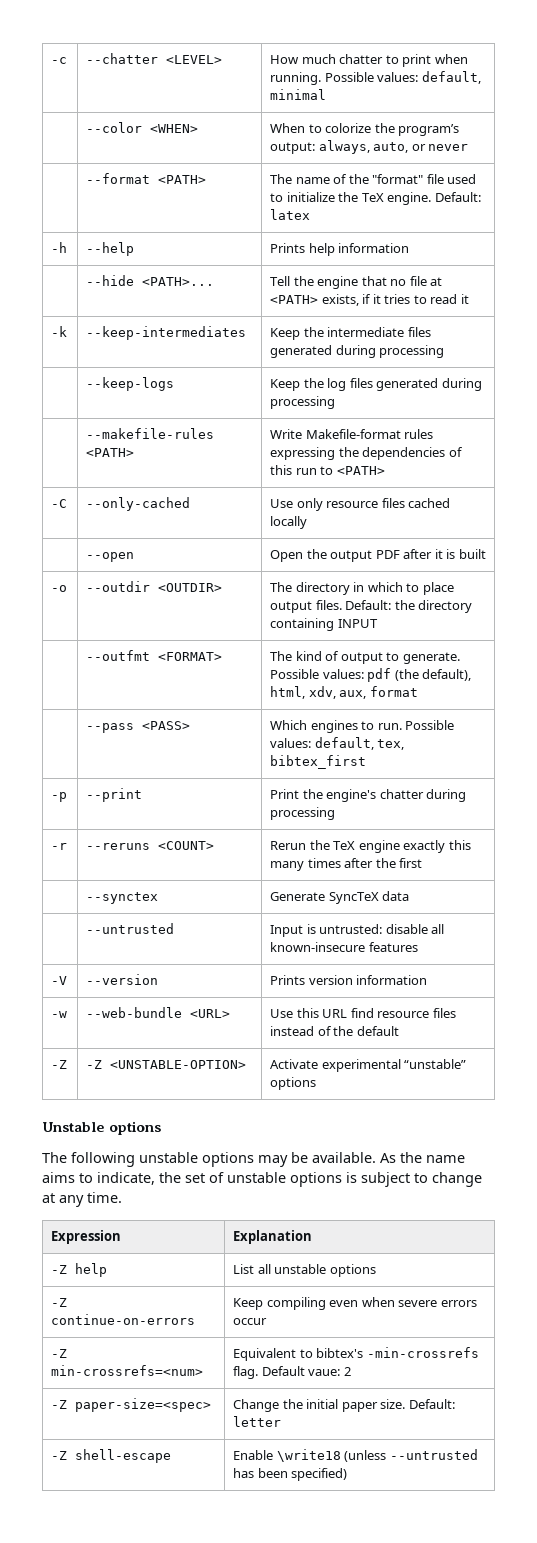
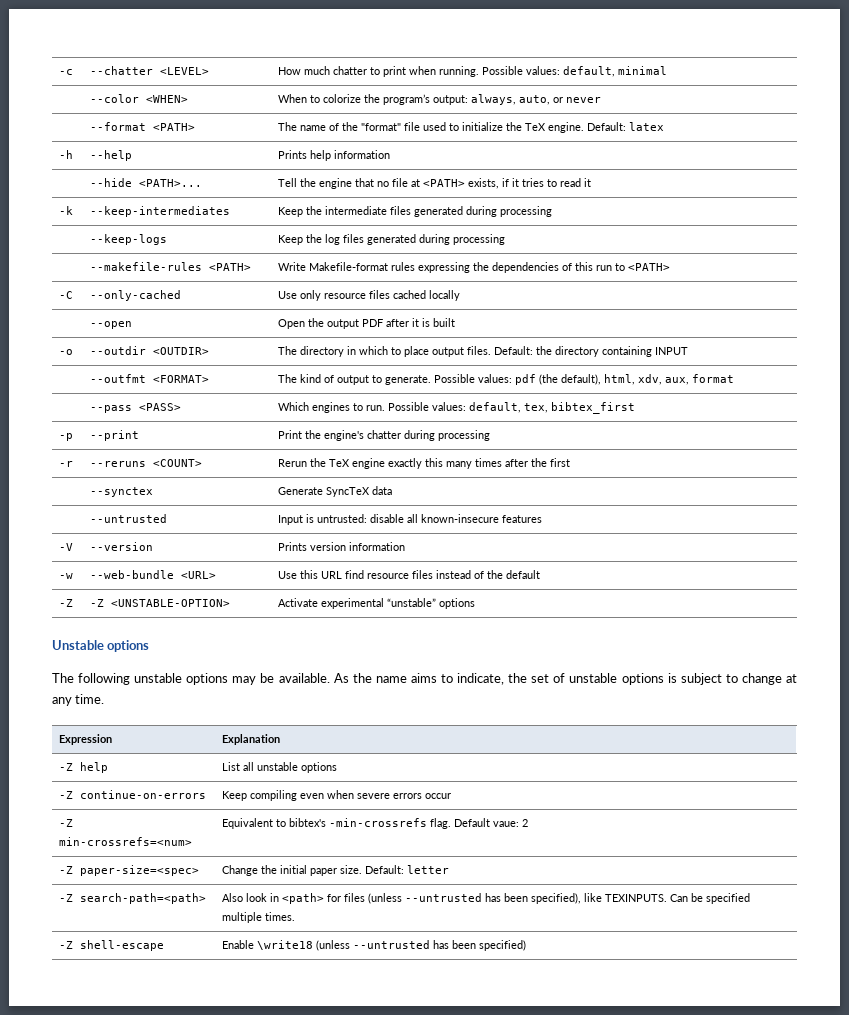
+ -Z search-path=<path> | Also look in <path> for files (unless --untrusted has been specified), like TEXINPUTS. Can be specified multiple times.

